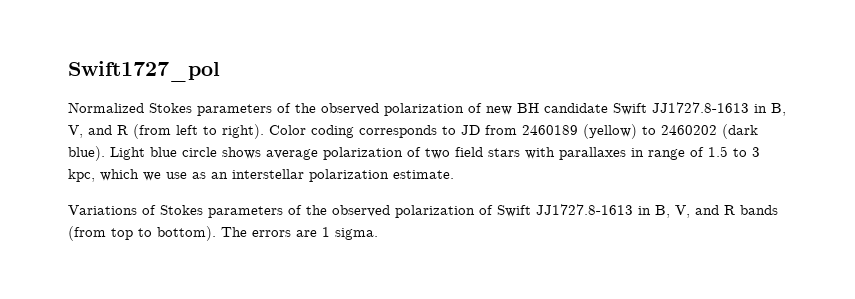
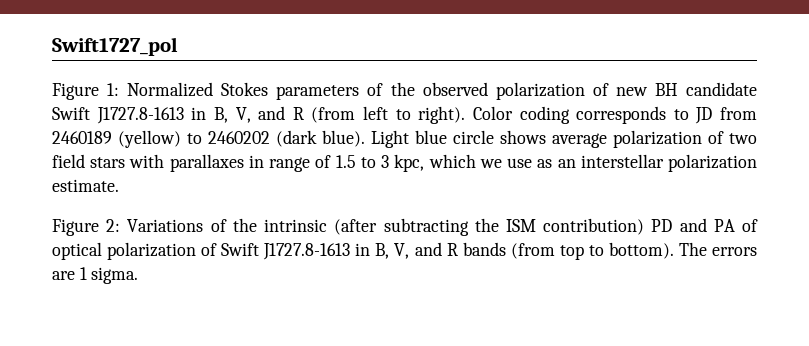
- Normalized Stokes parameters of the observed polarization of new BH candidate Swift JJ1727.8-1613 in B, V, and R (from left to right).
+ Figure 1: Normalized Stokes parameters of the observed polarization of new BH candidate Swift J1727.8-1613 in B, V, and R (from left to right).
- Variations of Stokes parameters of the observed polarization of Swift JJ1727.8-1613 in B, V, and R bands (from top to bottom).
+ Figure 2: Variations of the intrinsic (after subtracting the ISM contribution) PD and PA of optical polarization of Swift J1727.8-1613 in B, V, and R bands (from top to bottom).

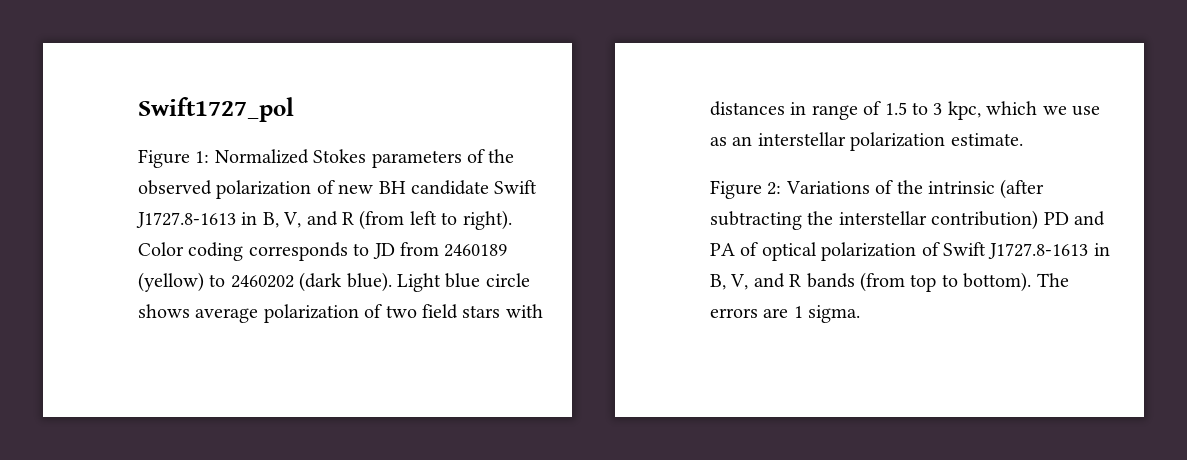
- Light blue circle shows average polarization of two field stars with parallaxes in range of 1.5 to 3 kpc, which we use as an interstellar polarization estimate.
+ Light blue circle shows average polarization of two field stars with distances in range of 1.5 to 3 kpc, which we use as an interstellar polarization estimate.
- Figure 2: Variations of the intrinsic (after subtracting the ISM contribution) PD and PA of optical polarization of Swift J1727.8-1613 in B, V, and R bands (from top to bottom).
+ Figure 2: Variations of the intrinsic (after subtracting the interstellar contribution) PD and PA of optical polarization of Swift J1727.8-1613 in B, V, and R bands (from top to bottom).

